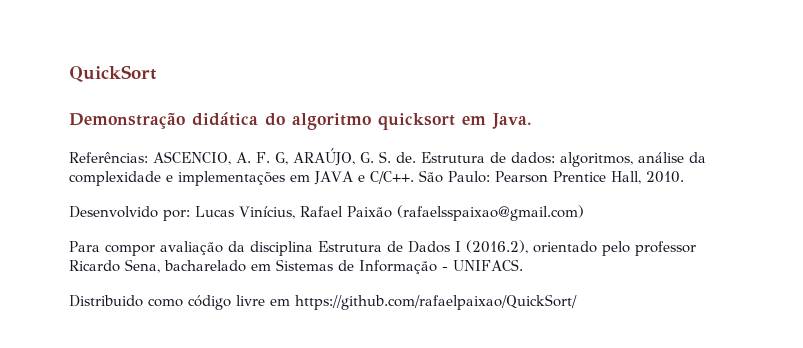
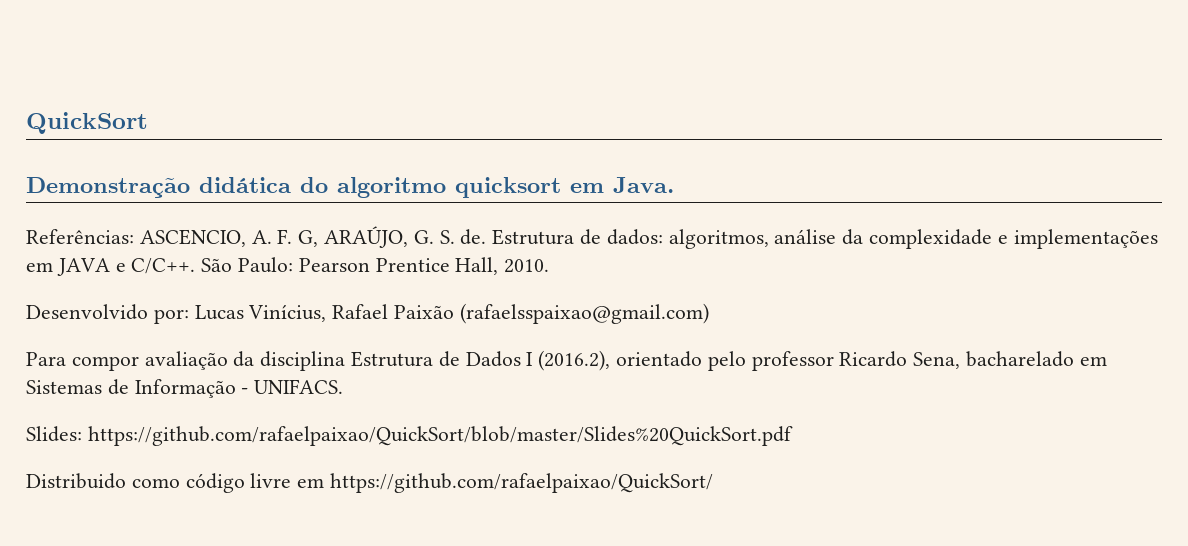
+ Slides: https://github.com/rafaelpaixao/QuickSort/blob/master/Slides%20QuickSort.pdf

